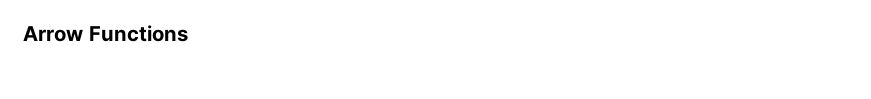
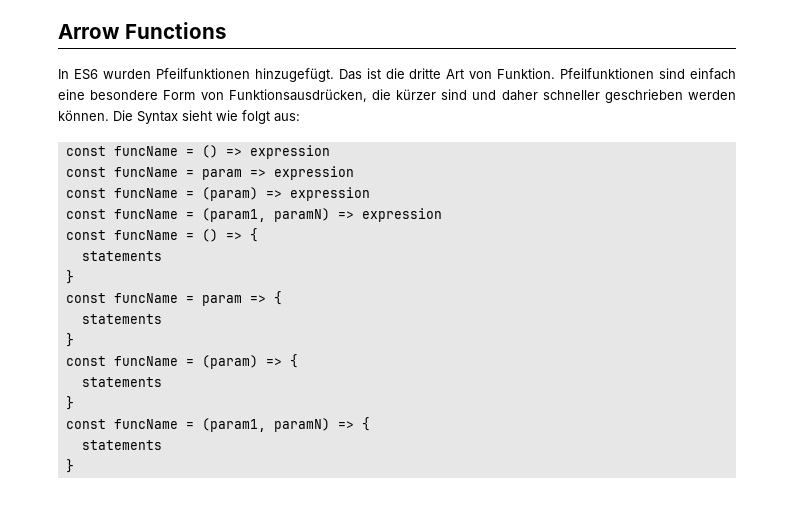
+ In ES6 wurden Pfeilfunktionen hinzugefügt. Das ist die dritte Art von Funktion. Pfeilfunktionen sind einfach eine besondere Form von Funktionsausdrücken, die kürzer sind und daher schneller geschrieben werden können. Die Syntax sieht wie folgt aus:
+ const funcName = () => expression
+ const funcName = param => expression
+ const funcName = (param) => expression
+ const funcName = (param1, paramN) => expression
+ const funcName = () => {
+ statements
+ }
+ const funcName = param => {
+ statements
+ }
+ const funcName = (param) => {
+ statements
+ }
+ const funcName = (param1, paramN) => {
+ statements
+ }

